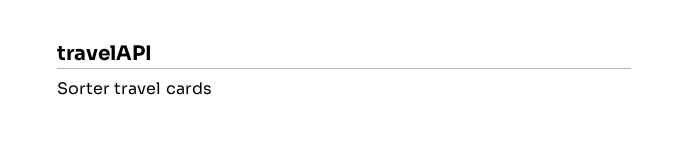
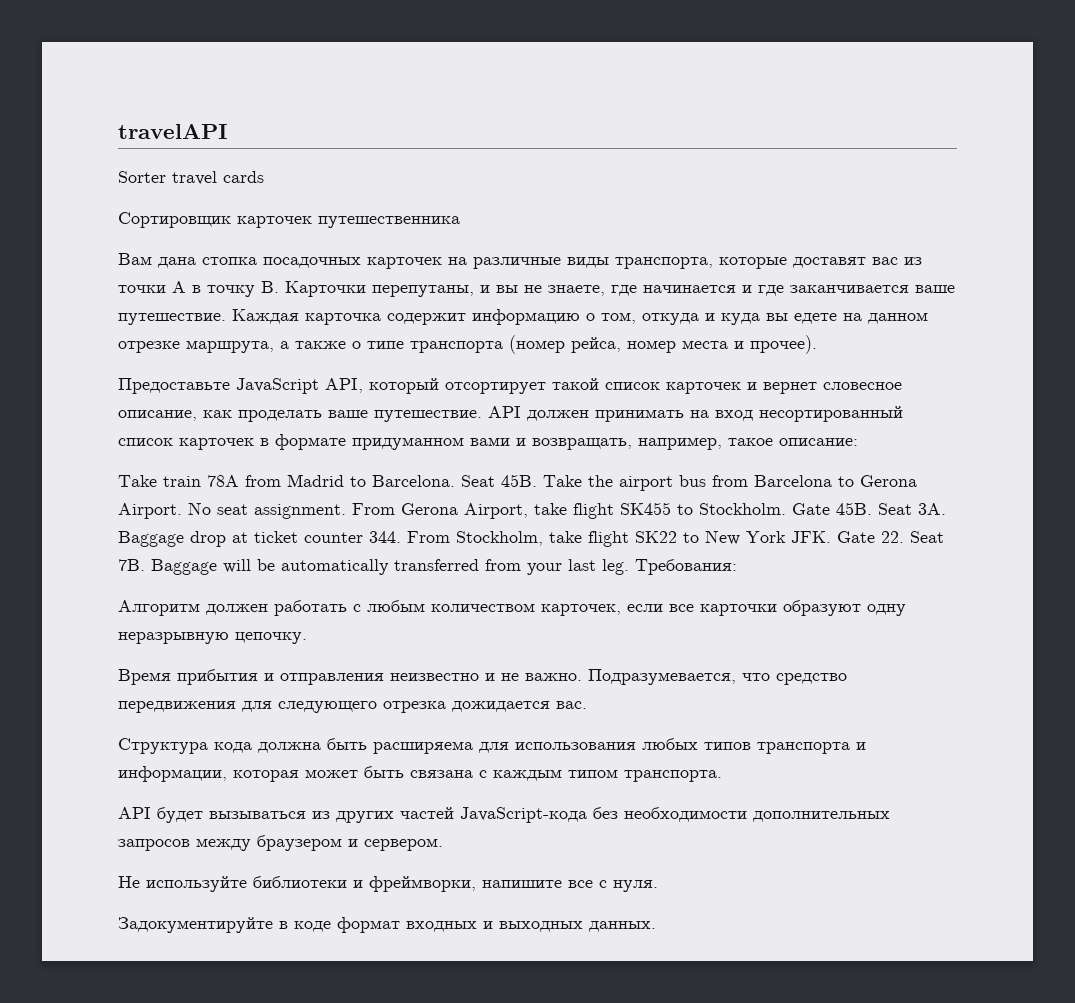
+ Сортировщик карточек путешественника
+ Вам дана стопка посадочных карточек на различные виды транспорта, которые доставят вас из точки A в точку B. Карточки перепутаны, и вы не знаете, где начинается и где заканчивается ваше путешествие. Каждая карточка содержит информацию о том, откуда и куда вы едете на данном отрезке маршрута, а также о типе транспорта (номер рейса, номер места и прочее).
+ Предоставьте JavaScript API, который отсортирует такой список карточек и вернет словесное описание, как проделать ваше путешествие. API должен принимать на вход несортированный список карточек в формате придуманном вами и возвращать, например, такое описание:
+ Take train 78A from Madrid to Barcelona. Seat 45B. Take the airport bus from Barcelona to Gerona Airport. No seat assignment. From Gerona Airport, take flight SK455 to Stockholm. Gate 45B. Seat 3A. Baggage drop at ticket counter 344. From Stockholm, take flight SK22 to New York JFK. Gate 22. Seat 7B. Baggage will be automatically transferred from your last leg. Требования:
+ Алгоритм должен работать с любым количеством карточек, если все карточки образуют одну неразрывную цепочку.
+ Время прибытия и отправления неизвестно и не важно. Подразумевается, что средство передвижения для следующего отрезка дожидается вас.
+ Структура кода должна быть расширяема для использования любых типов транспорта и информации, которая может быть связана с каждым типом транспорта.
+ API будет вызываться из других частей JavaScript-кода без необходимости дополнительных запросов между браузером и сервером.
+ Не используйте библиотеки и фреймворки, напишите все с нуля.
+ Задокументируйте в коде формат входных и выходных данных.

